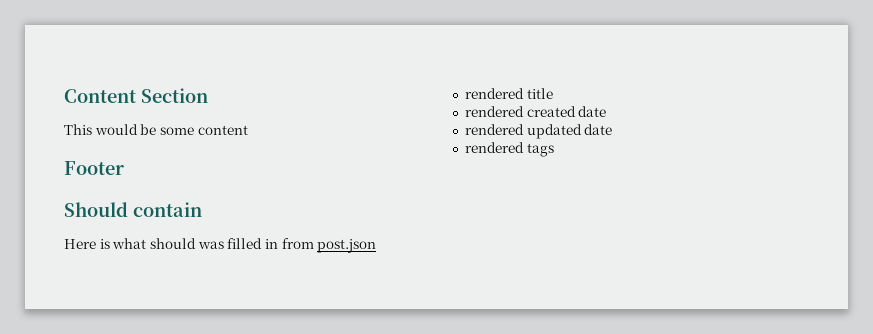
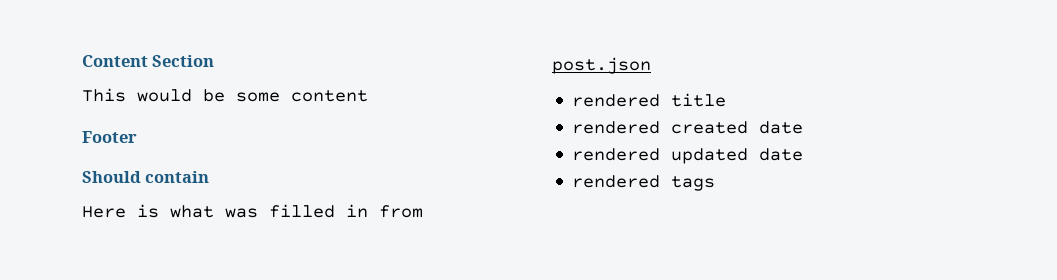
- Here is what should was filled in from post.json
+ Here is what was filled in from post.json

